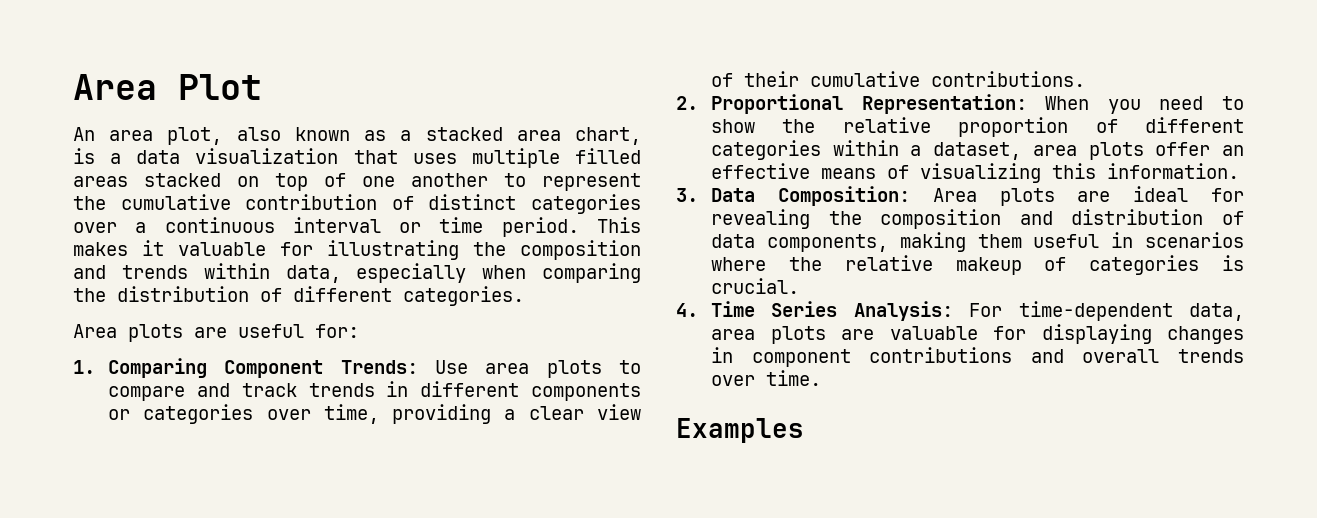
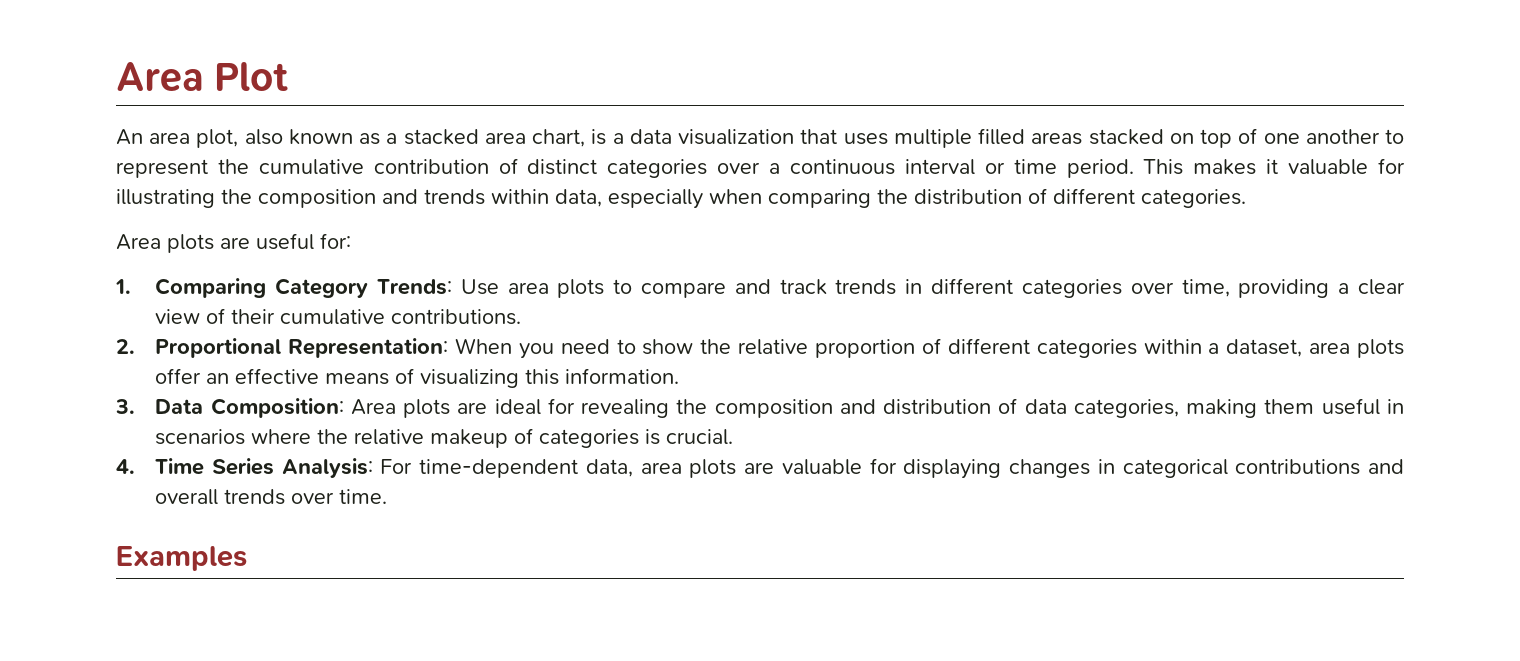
- 1. Comparing Component Trends: Use area plots to compare and track trends in different components or categories over time, providing a clear view of their cumulative contributions.
+ 1. Comparing Category Trends: Use area plots to compare and track trends in different categories over time, providing a clear view of their cumulative contributions.
- 3. Data Composition: Area plots are ideal for revealing the composition and distribution of data components, making them useful in scenarios where the relative makeup of categories is crucial.
+ 3. Data Composition: Area plots are ideal for revealing the composition and distribution of data categories, making them useful in scenarios where the relative makeup of categories is crucial.
- 4. Time Series Analysis: For time-dependent data, area plots are valuable for displaying changes in component contributions and overall trends over time.
+ 4. Time Series Analysis: For time-dependent data, area plots are valuable for displaying changes in categorical contributions and overall trends over time.

